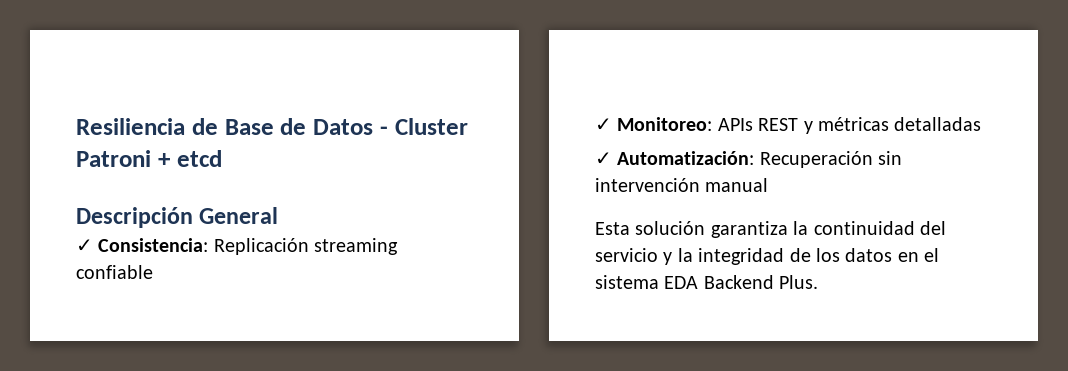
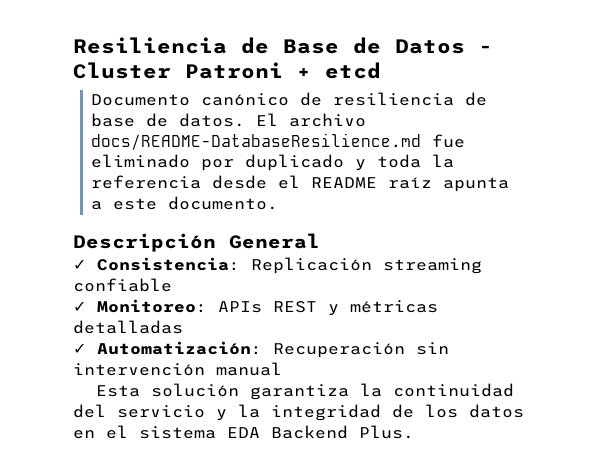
+ Documento canónico de resiliencia de base de datos. El archivo docs/README-DatabaseResilience.md fue eliminado por duplicado y toda la referencia desde el README raíz apunta a este documento.

